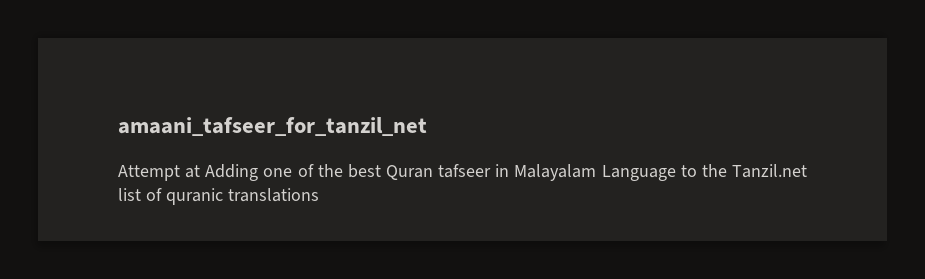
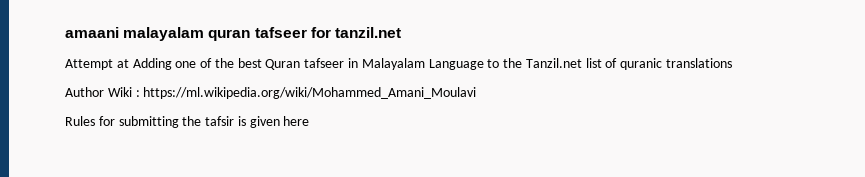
- amaani_tafseer_for_tanzil_net
+ amaani malayalam quran tafseer for tanzil.net
+ Author Wiki : https://ml.wikipedia.org/wiki/Mohammed_Amani_Moulavi
+ Rules for submitting the tafsir is given here

